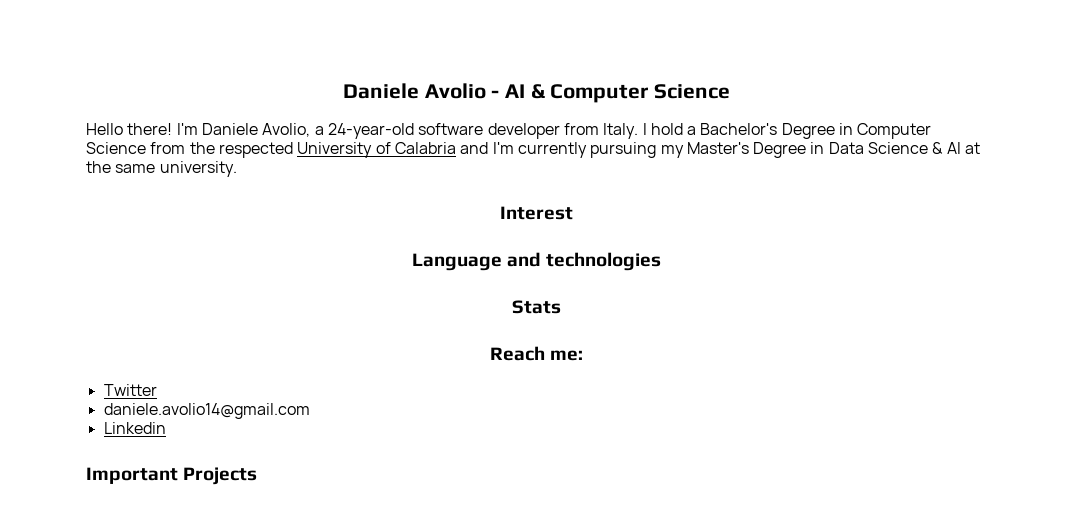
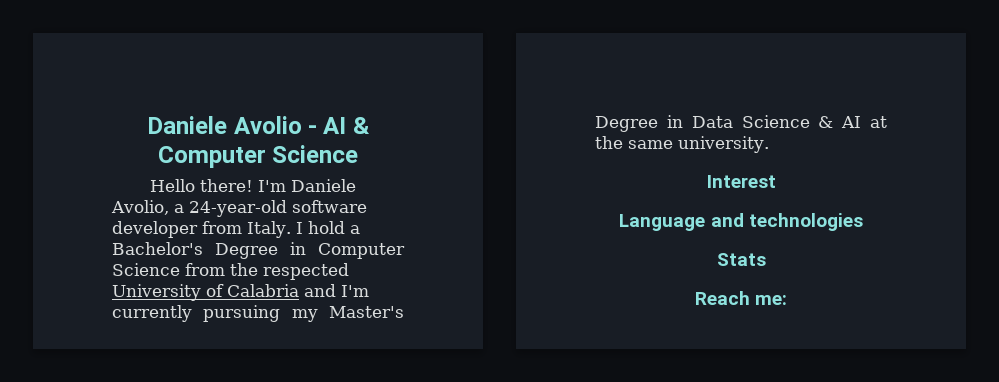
- Twitter
- daniele.avolio14@gmail.com
- Linkedin
- Important Projects

